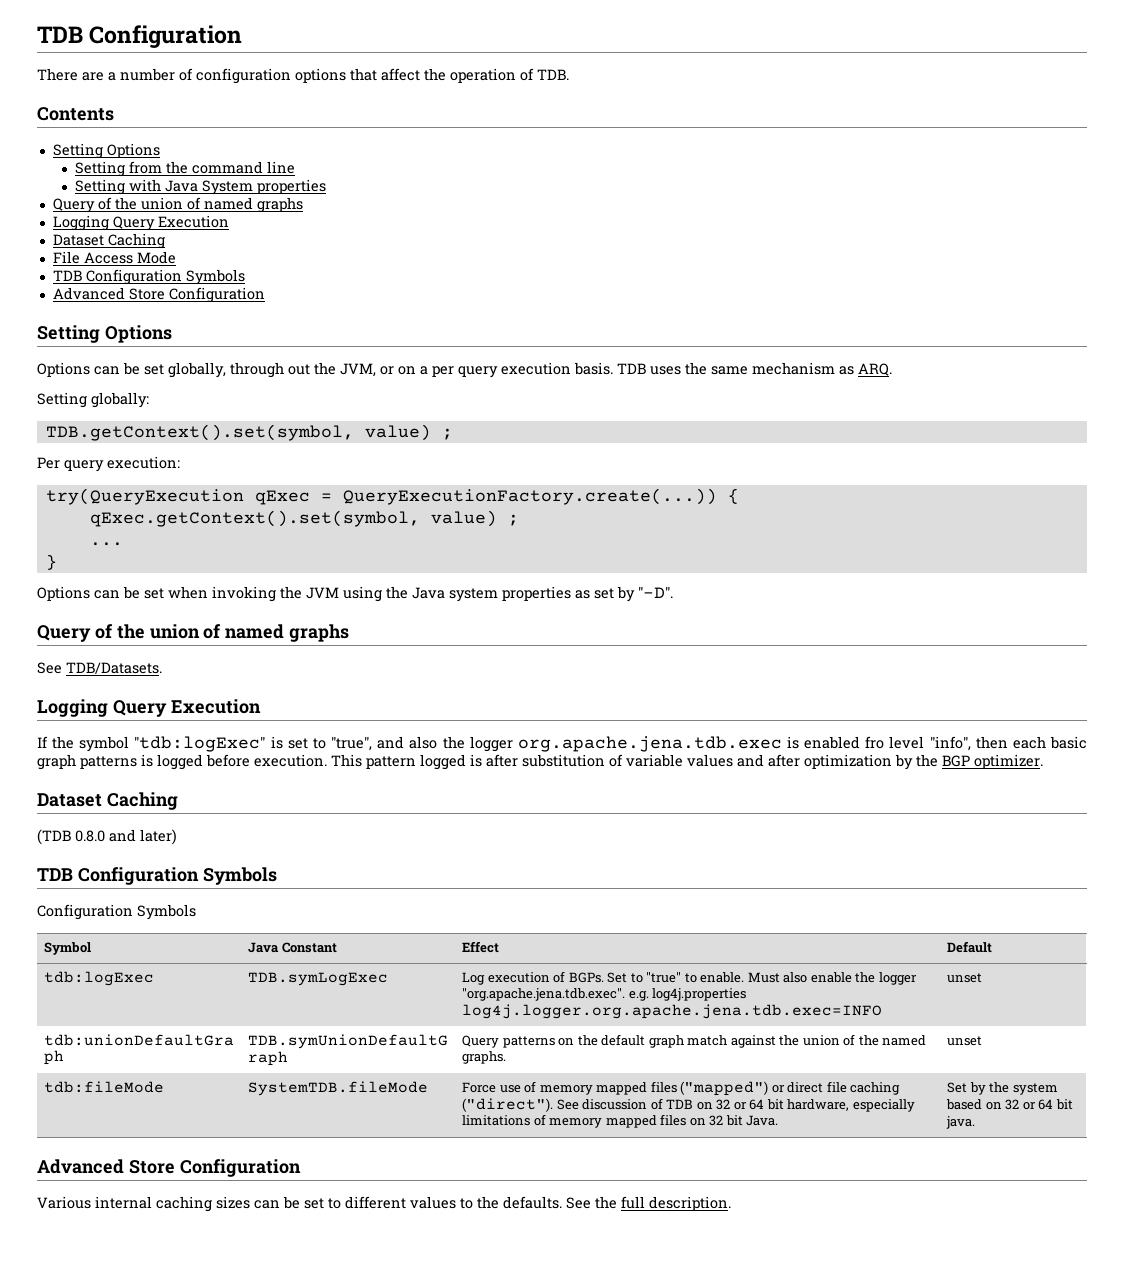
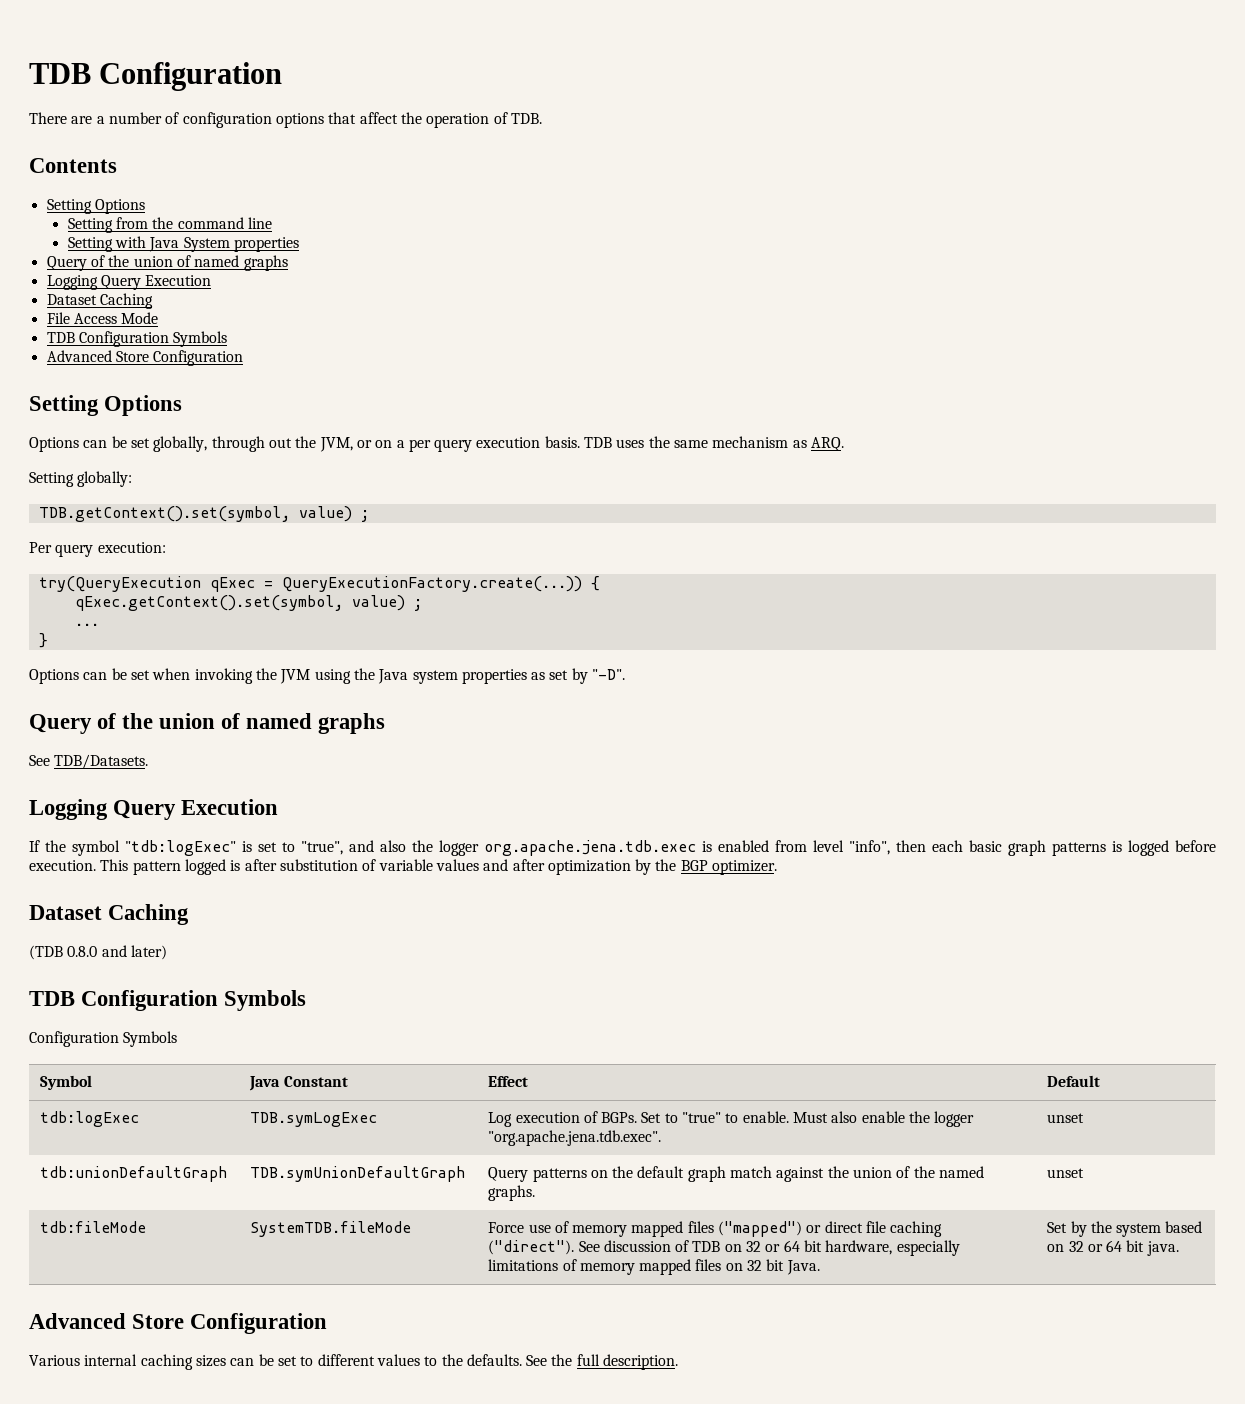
- If the symbol "tdb:logExec" is set to "true", and also the logger org.apache.jena.tdb.exec is enabled fro level "info", then each basic graph patterns is logged before execution.
+ If the symbol "tdb:logExec" is set to "true", and also the logger org.apache.jena.tdb.exec is enabled from level "info", then each basic graph patterns is logged before execution.
- tdb:logExec | TDB.symLogExec | Log execution of BGPs. Set to "true" to enable. Must also enable the logger "org.apache.jena.tdb.exec". e.g. log4j.properties log4j.logger.org.apache.jena.tdb.exec=INFO | unset
+ tdb:logExec | TDB.symLogExec | Log execution of BGPs. Set to "true" to enable. Must also enable the logger "org.apache.jena.tdb.exec". | unset

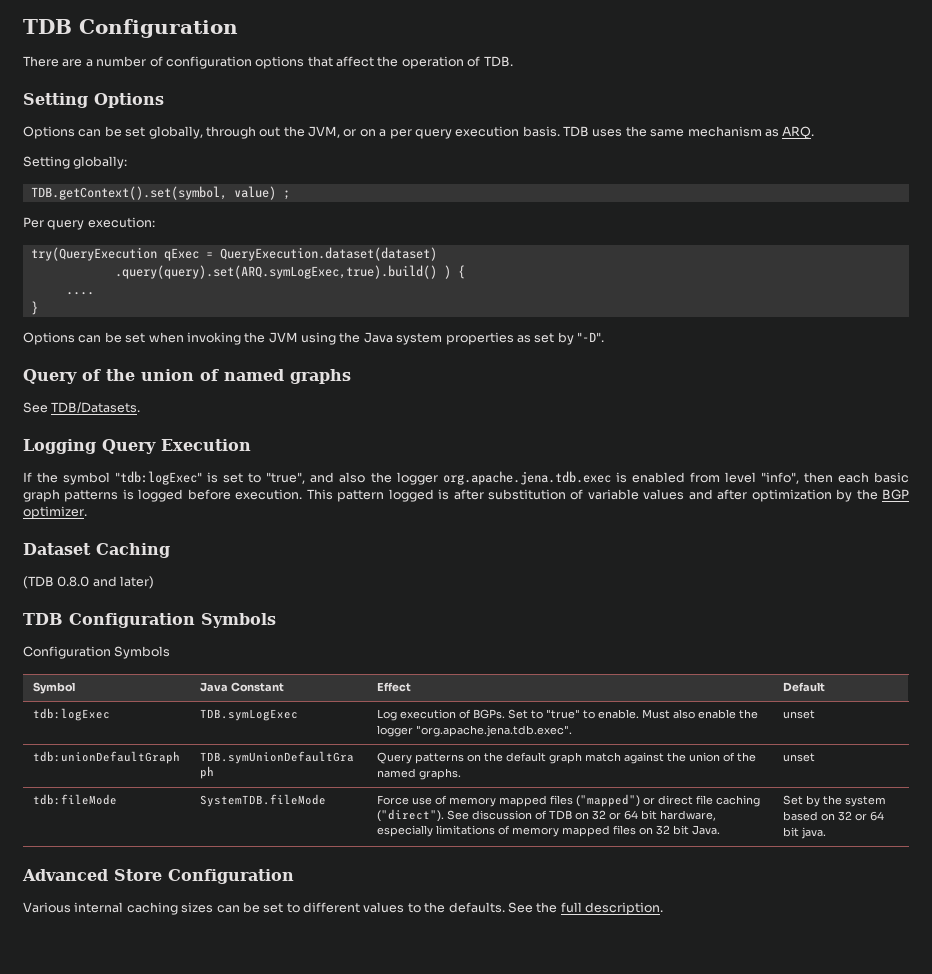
- Contents
- Setting Options
- Setting from the command line
- Setting with Java System properties
- Query of the union of named graphs
- Logging Query Execution
- Dataset Caching
- File Access Mode
- TDB Configuration Symbols
- Advanced Store Configuration
- try(QueryExecution qExec = QueryExecutionFactory.create(...)) {
- qExec.getContext().set(symbol, value) ;
- ...
+ try(QueryExecution qExec = QueryExecution.dataset(dataset)
+ .query(query).set(ARQ.symLogExec,true).build() ) {
+ ....

